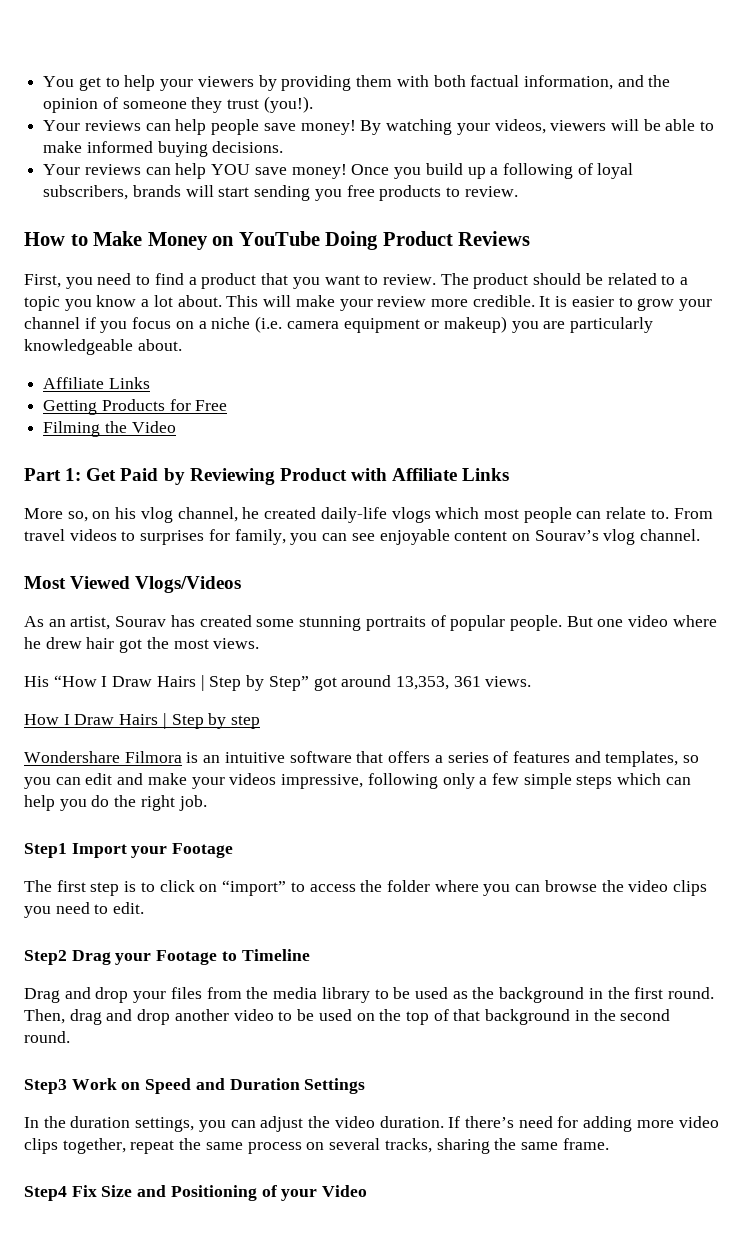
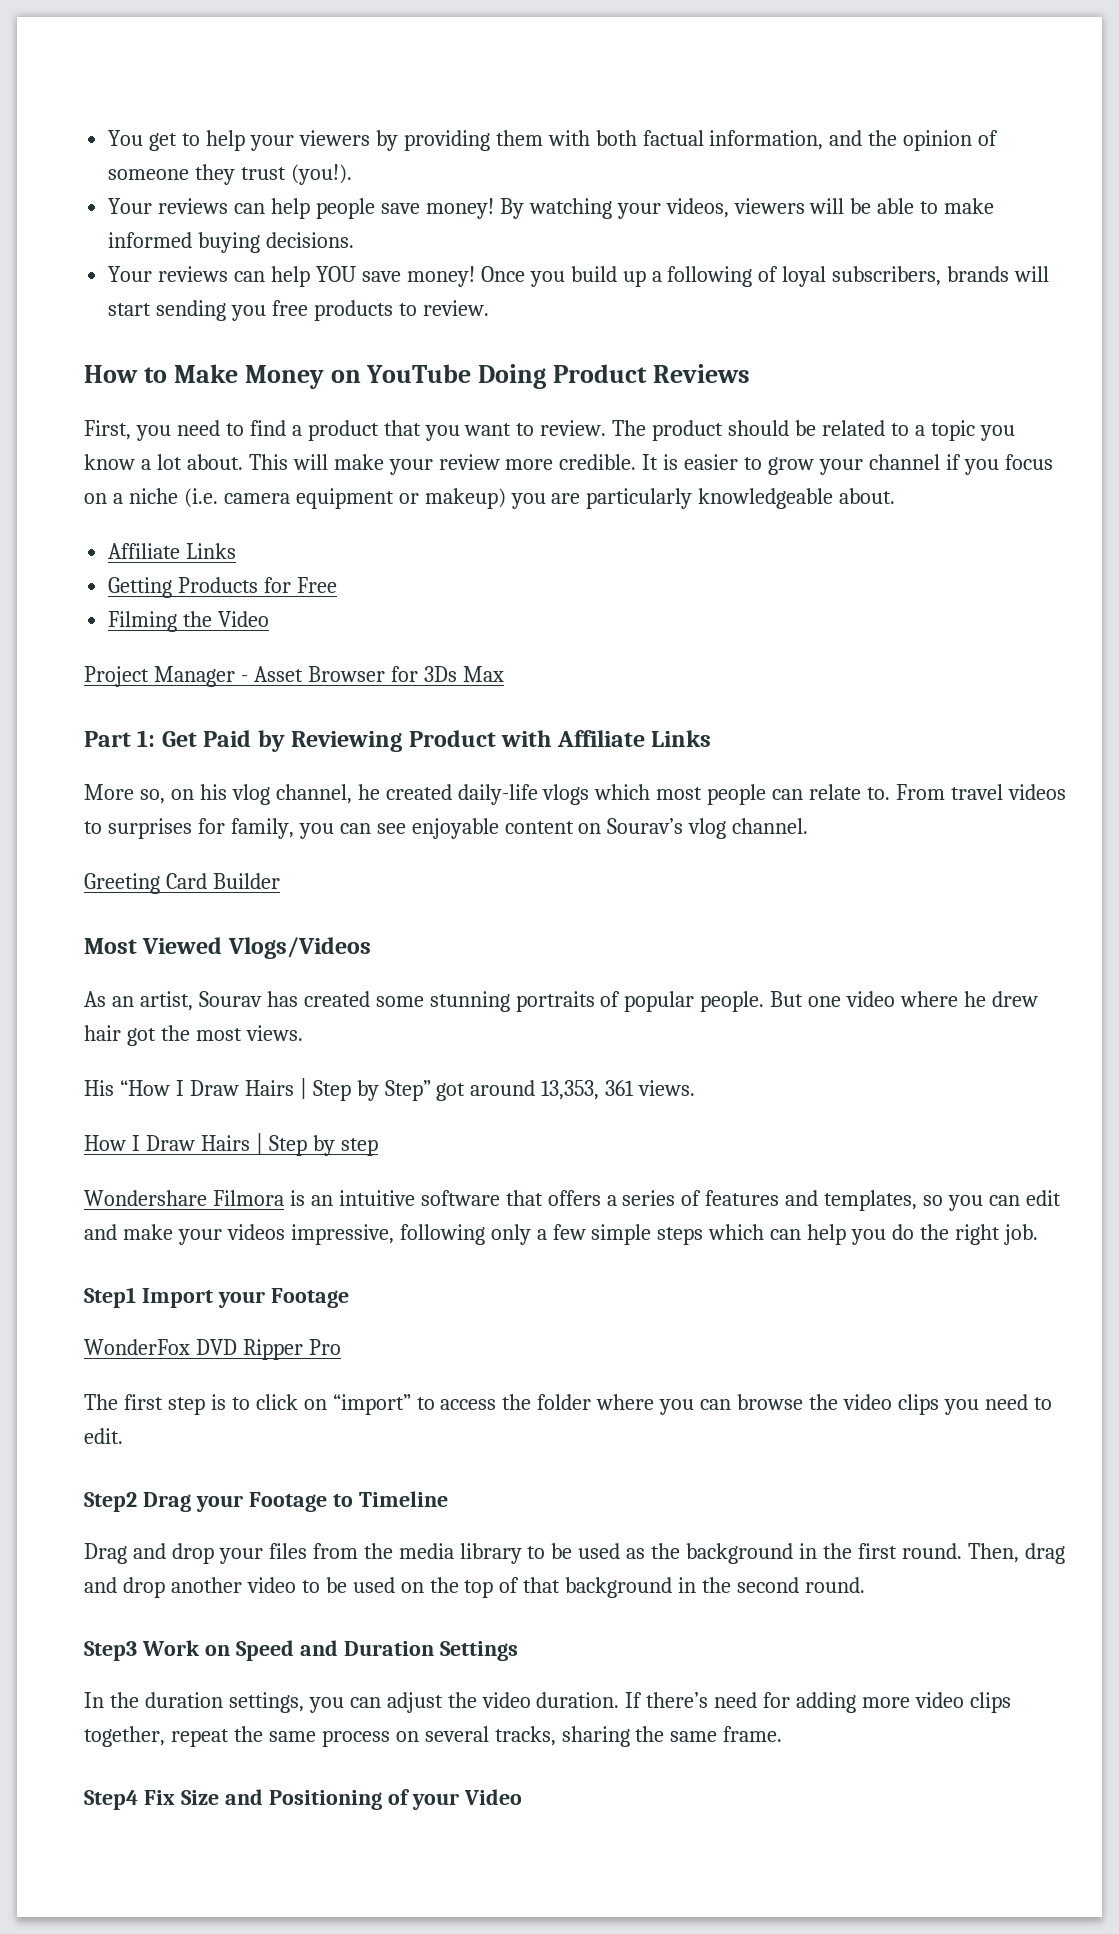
+ Project Manager - Asset Browser for 3Ds Max
+ Greeting Card Builder
+ WonderFox DVD Ripper Pro

